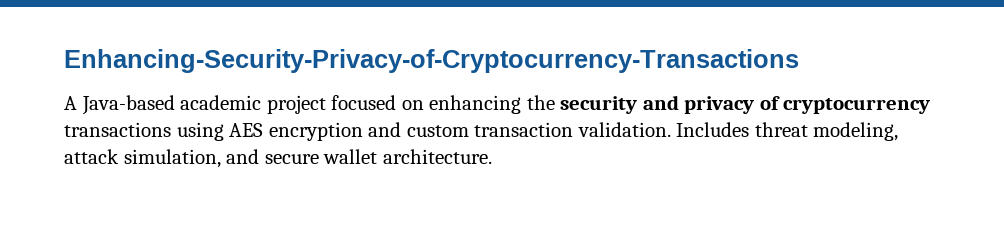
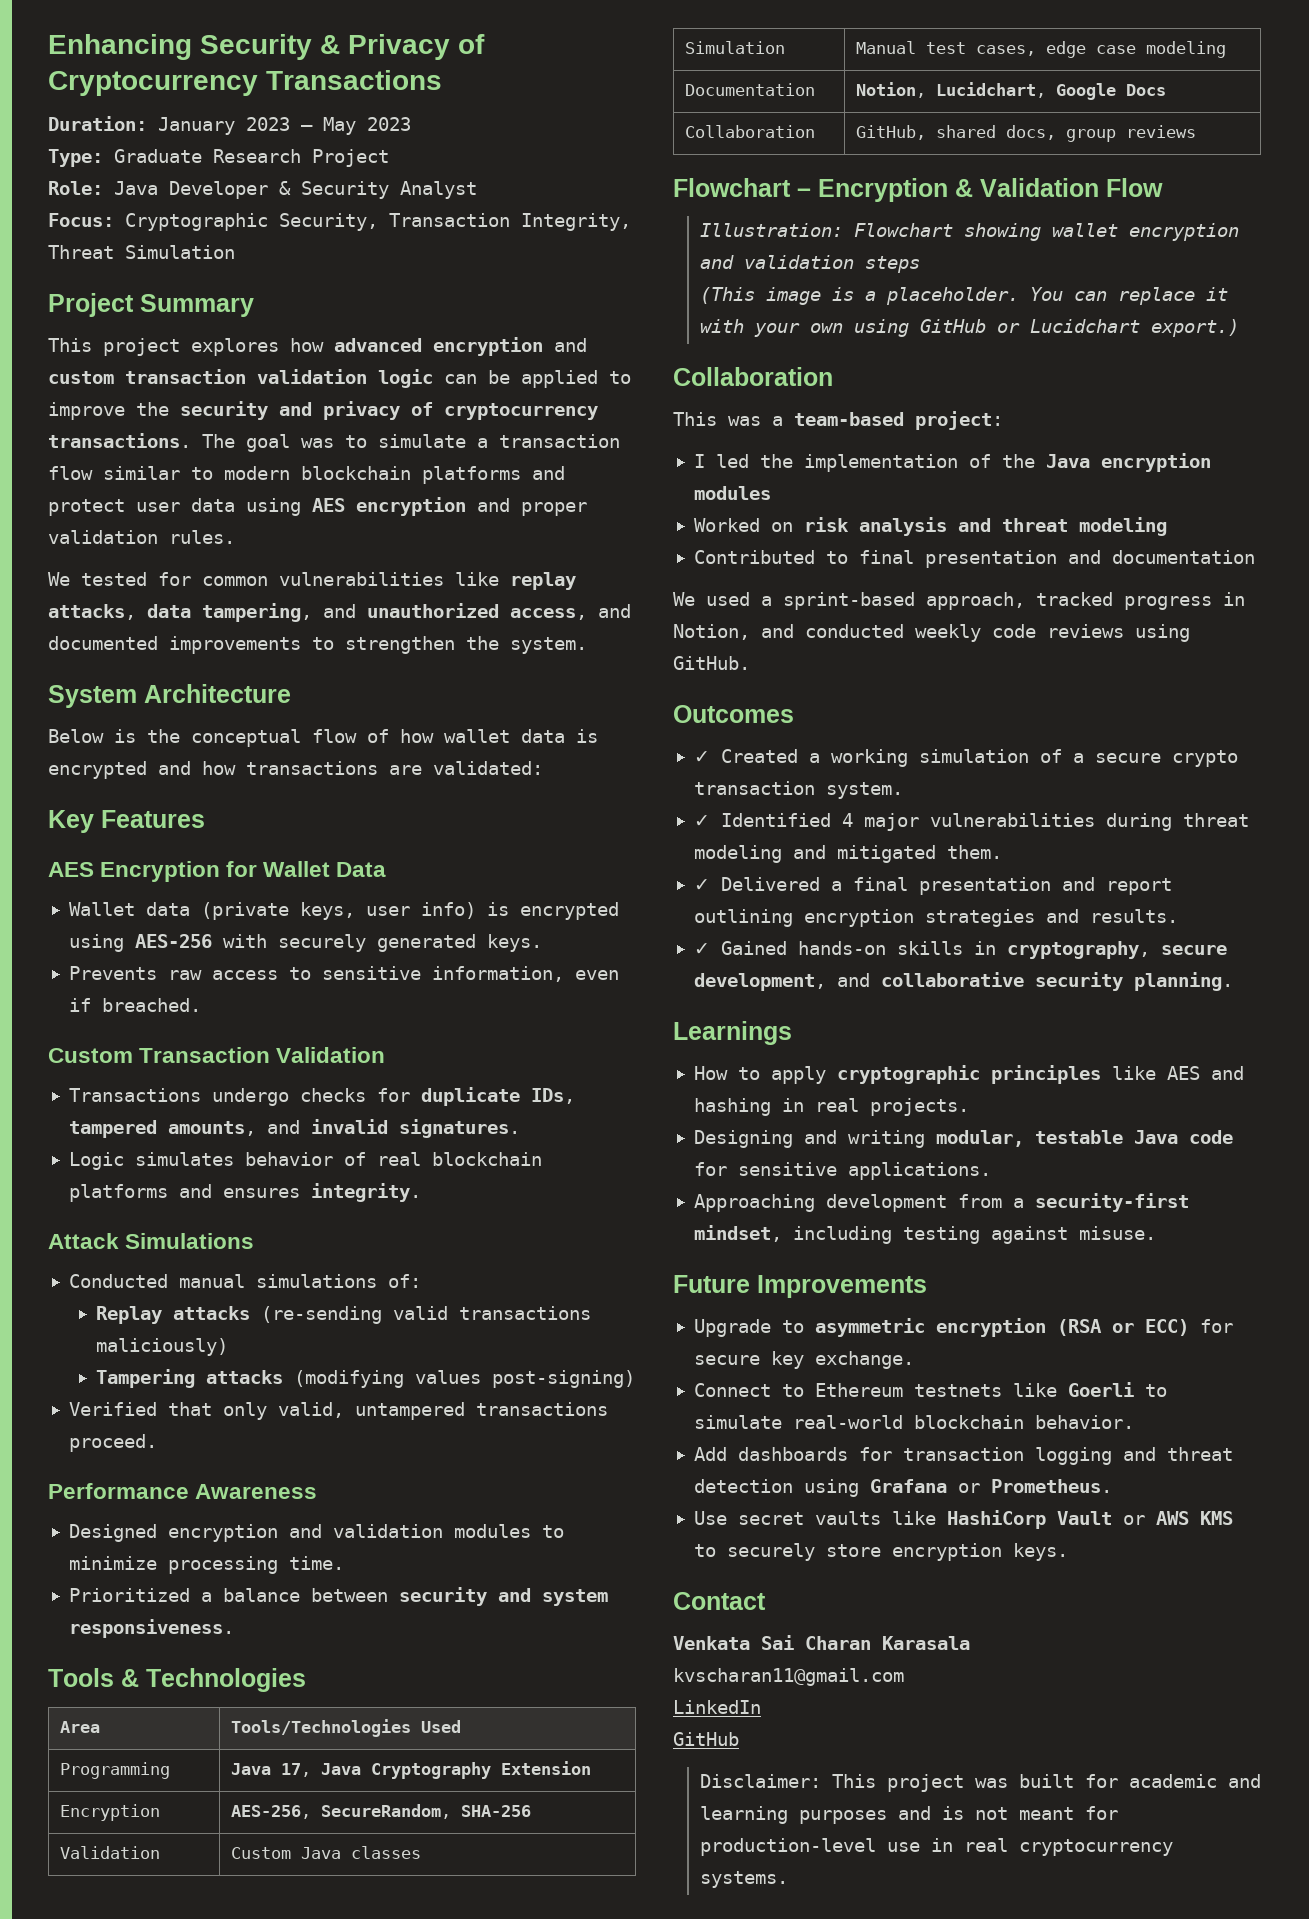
- Enhancing-Security-Privacy-of-Cryptocurrency-Transactions
- A Java-based academic project focused on enhancing the security and privacy of cryptocurrency transactions using AES encryption and custom transaction validation. Includes threat modeling, attack simulation, and secure wallet architecture.
+ Enhancing Security & Privacy of Cryptocurrency Transactions
+ Duration: January 2023 – May 2023
+ Type: Graduate Research Project
+ Role: Java Developer & Security Analyst
+ Focus: Cryptographic Security, Transaction Integrity, Threat Simulation
+ Project Summary
+ This project explores how advanced encryption and custom transaction validation logic can be applied to improve the security and privacy of cryptocurrency transactions. The goal was to simulate a transaction flow similar to modern blockchain platforms and protect user data using AES encryption and proper validation rules.
+ We tested for common vulnerabilities like replay attacks, data tampering, and unauthorized access, and documented improvements to strengthen the system.
+ System Architecture
+ Below is the conceptual flow of how wallet data is encrypted and how transactions are validated:
+ Key Features
+ AES Encryption for Wallet Data
+ Wallet data (private keys, user info) is encrypted using AES-256 with securely generated keys.
+ Prevents raw access to sensitive information, even if breached.
+ Custom Transaction Validation
+ Transactions undergo checks for duplicate IDs, tampered amounts, and invalid signatures.
+ Logic simulates behavior of real blockchain platforms and ensures integrity.
+ Attack Simulations
+ Conducted manual simulations of:
+ Replay attacks (re-sending valid transactions maliciously)
+ Tampering attacks (modifying values post-signing)
+ Verified that only valid, untampered transactions proceed.
+ Performance Awareness
+ Designed encryption and validation modules to minimize processing time.
+ Prioritized a balance between security and system responsiveness.
+ Tools & Technologies
+ Area | Tools/Technologies Used
+ Programming | Java 17, Java Cryptography Extension
+ Encryption | AES-256, SecureRandom, SHA-256
+ Validation | Custom Java classes
+ Simulation | Manual test cases, edge case modeling
+ Documentation | Notion, Lucidchart, Google Docs
+ Collaboration | GitHub, shared docs, group reviews
+ Flowchart – Encryption & Validation Flow
+ Illustration: Flowchart showing wallet encryption and validation steps
+ (This image is a placeholder. You can replace it with your own using GitHub or Lucidchart export.)
+ Collaboration
+ This was a team-based project:
+ I led the implementation of the Java encryption modules
+ Worked on risk analysis and threat modeling
+ Contributed to final presentation and documentation
+ We used a sprint-based approach, tracked progress in Notion, and conducted weekly code reviews using GitHub.
+ Outcomes
+ ✓ Created a working simulation of a secure crypto transaction system.
+ ✓ Identified 4 major vulnerabilities during threat modeling and mitigated them.
+ ✓ Delivered a final presentation and report outlining encryption strategies and results.
+ ✓ Gained hands-on skills in cryptography, secure development, and collaborative security planning.
+ Learnings
+ How to apply cryptographic principles like AES and hashing in real projects.
+ Designing and writing modular, testable Java code for sensitive applications.
+ Approaching development from a security-first mindset, including testing against misuse.
+ Future Improvements
+ Upgrade to asymmetric encryption (RSA or ECC) for secure key exchange.
+ Connect to Ethereum testnets like Goerli to simulate real-world blockchain behavior.
+ Add dashboards for transaction logging and threat detection using Grafana or Prometheus.
+ Use secret vaults like HashiCorp Vault or AWS KMS to securely store encryption keys.
+ Contact
+ Venkata Sai Charan Karasala
+ kvscharan11@gmail.com
+ LinkedIn
+ GitHub
+ Disclaimer: This project was built for academic and learning purposes and is not meant for production-level use in real cryptocurrency systems.

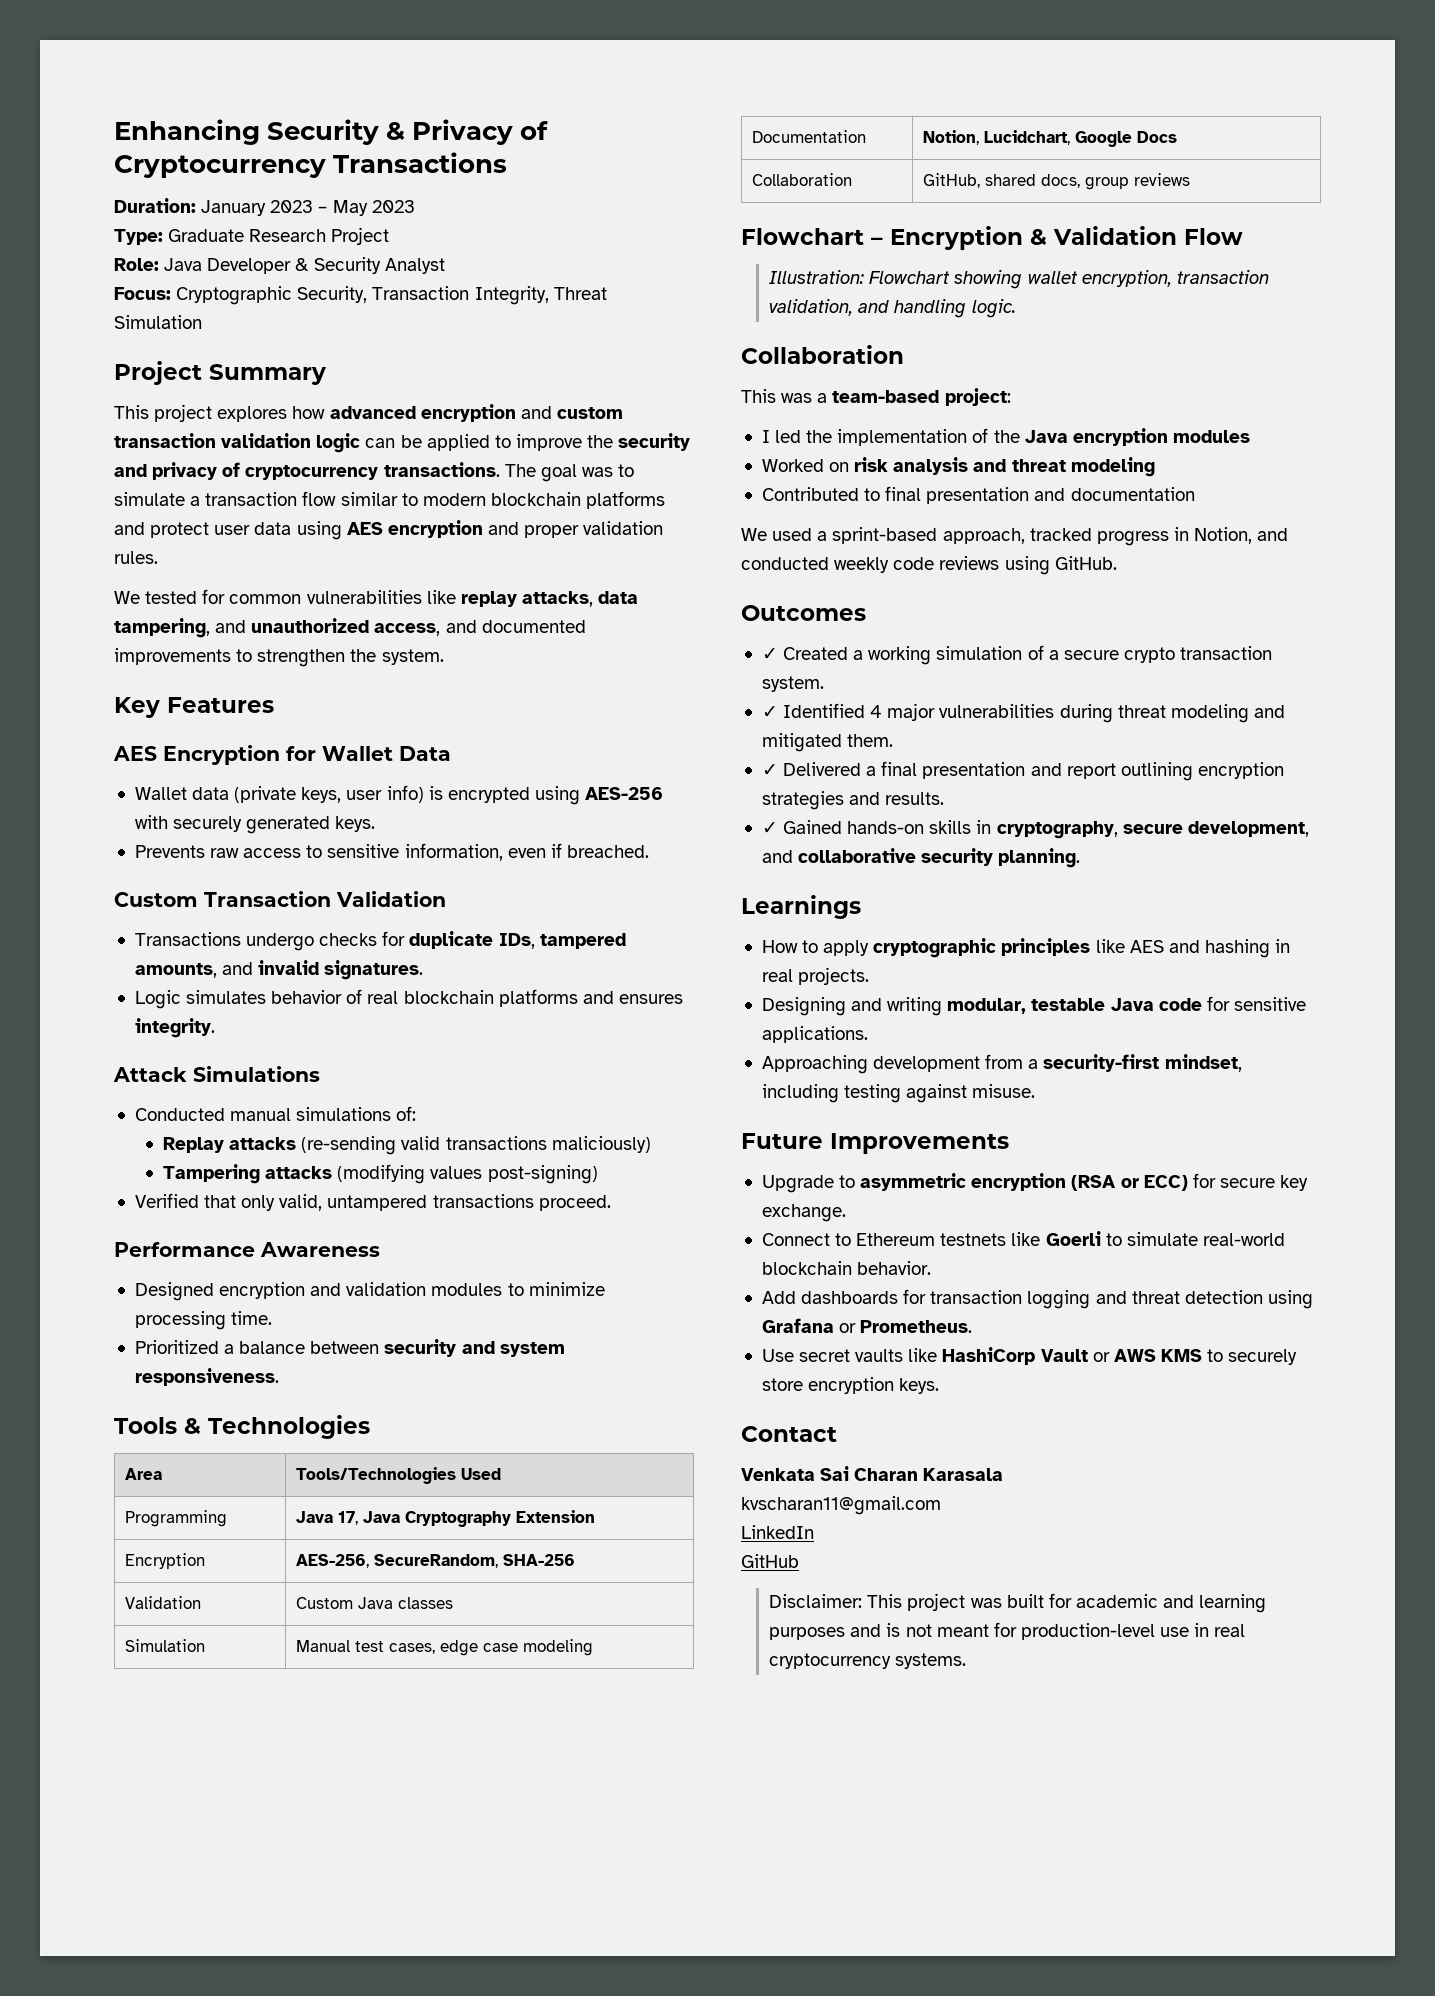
- System Architecture
- Below is the conceptual flow of how wallet data is encrypted and how transactions are validated:
- Illustration: Flowchart showing wallet encryption and validation steps
- (This image is a placeholder. You can replace it with your own using GitHub or Lucidchart export.)
+ Illustration: Flowchart showing wallet encryption, transaction validation, and handling logic.

